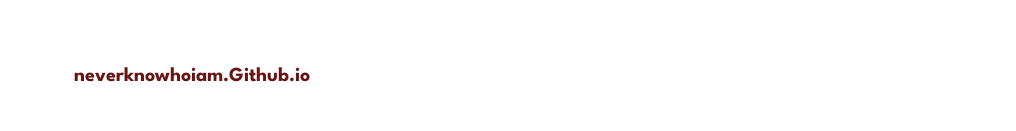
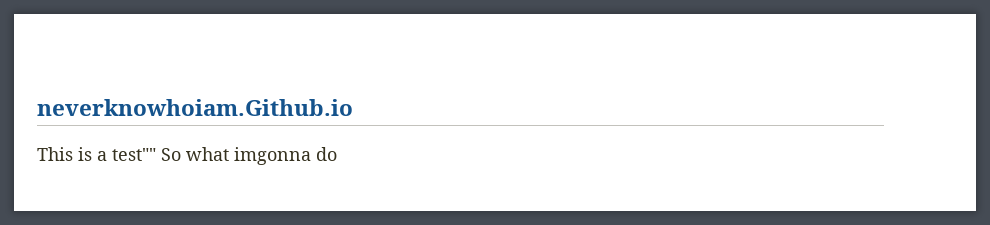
+ This is a test"" So what imgonna do

